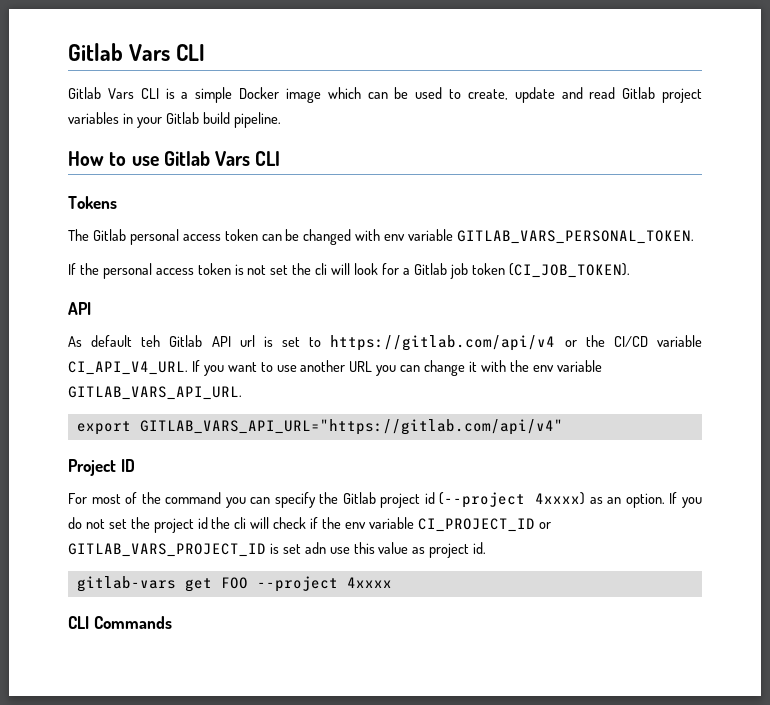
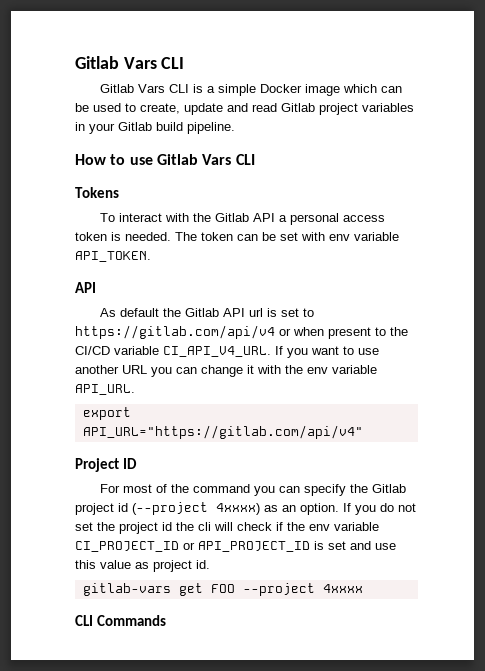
- The Gitlab personal access token can be changed with env variable GITLAB_VARS_PERSONAL_TOKEN.
- If the personal access token is not set the cli will look for a Gitlab job token (CI_JOB_TOKEN).
+ To interact with the Gitlab API a personal access token is needed. The token can be set with env variable API_TOKEN.
- As default teh Gitlab API url is set to https://gitlab.com/api/v4 or the CI/CD variable CI_API_V4_URL.
+ As default the Gitlab API url is set to https://gitlab.com/api/v4 or when present to the CI/CD variable CI_API_V4_URL.
- If you want to use another URL you can change it with the env variable GITLAB_VARS_API_URL.
+ If you want to use another URL you can change it with the env variable API_URL.
- export GITLAB_VARS_API_URL="https://gitlab.com/api/v4"
+ export API_URL="https://gitlab.com/api/v4"
- If you do not set the project id the cli will check if the env variable CI_PROJECT_ID or GITLAB_VARS_PROJECT_ID is set adn use this value as project id.
+ If you do not set the project id the cli will check if the env variable CI_PROJECT_ID or API_PROJECT_ID is set and use this value as project id.

